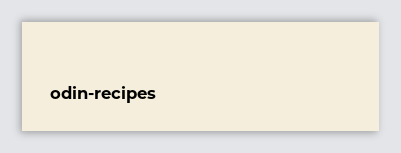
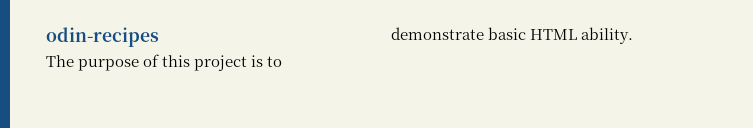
+ The purpose of this project is to demonstrate basic HTML ability.

